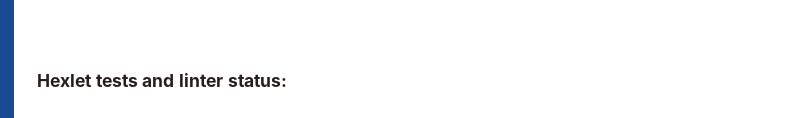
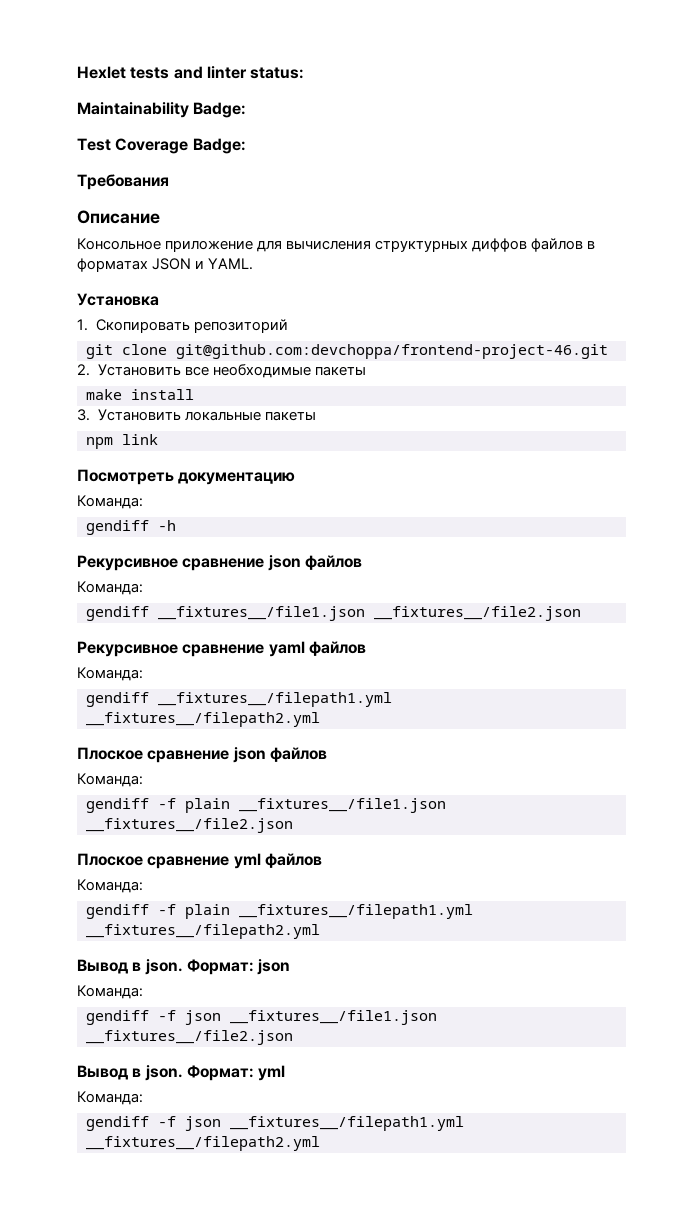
+ Maintainability Badge:
+ Test Coverage Badge:
+ Требования
+ Описание
+ Консольное приложение для вычисления структурных диффов файлов в форматах JSON и YAML.
+ Установка
+ 1. Скопировать репозиторий
+ git clone git@github.com:devchoppa/frontend-project-46.git
+ 2. Установить все необходимые пакеты
+ make install
+ 3. Установить локальные пакеты
+ npm link
+ Посмотреть документацию
+ Команда:
+ gendiff -h
+ Рекурсивное сравнение json файлов
+ Команда:
+ gendiff __fixtures__/file1.json __fixtures__/file2.json
+ Рекурсивное сравнение yaml файлов
+ Команда:
+ gendiff __fixtures__/filepath1.yml __fixtures__/filepath2.yml
+ Плоское сравнение json файлов
+ Команда:
+ gendiff -f plain __fixtures__/file1.json __fixtures__/file2.json
+ Плоское сравнение yml файлов
+ Команда:
+ gendiff -f plain __fixtures__/filepath1.yml __fixtures__/filepath2.yml
+ Вывод в json. Формат: json
+ Команда:
+ gendiff -f json __fixtures__/file1.json __fixtures__/file2.json
+ Вывод в json. Формат: yml
+ Команда:
+ gendiff -f json __fixtures__/filepath1.yml __fixtures__/filepath2.yml

